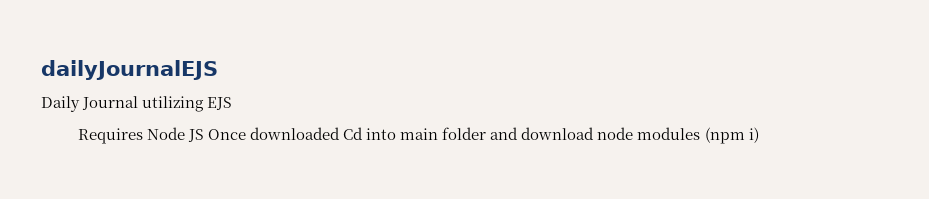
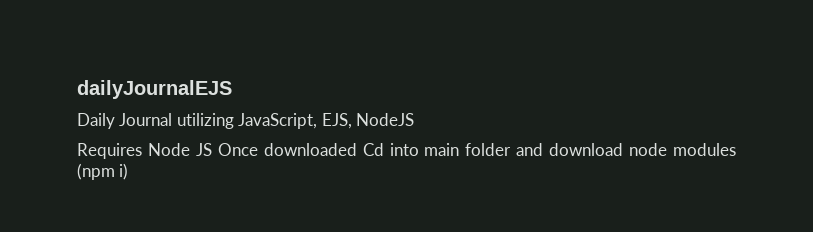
- Daily Journal utilizing EJS
+ Daily Journal utilizing JavaScript, EJS, NodeJS

